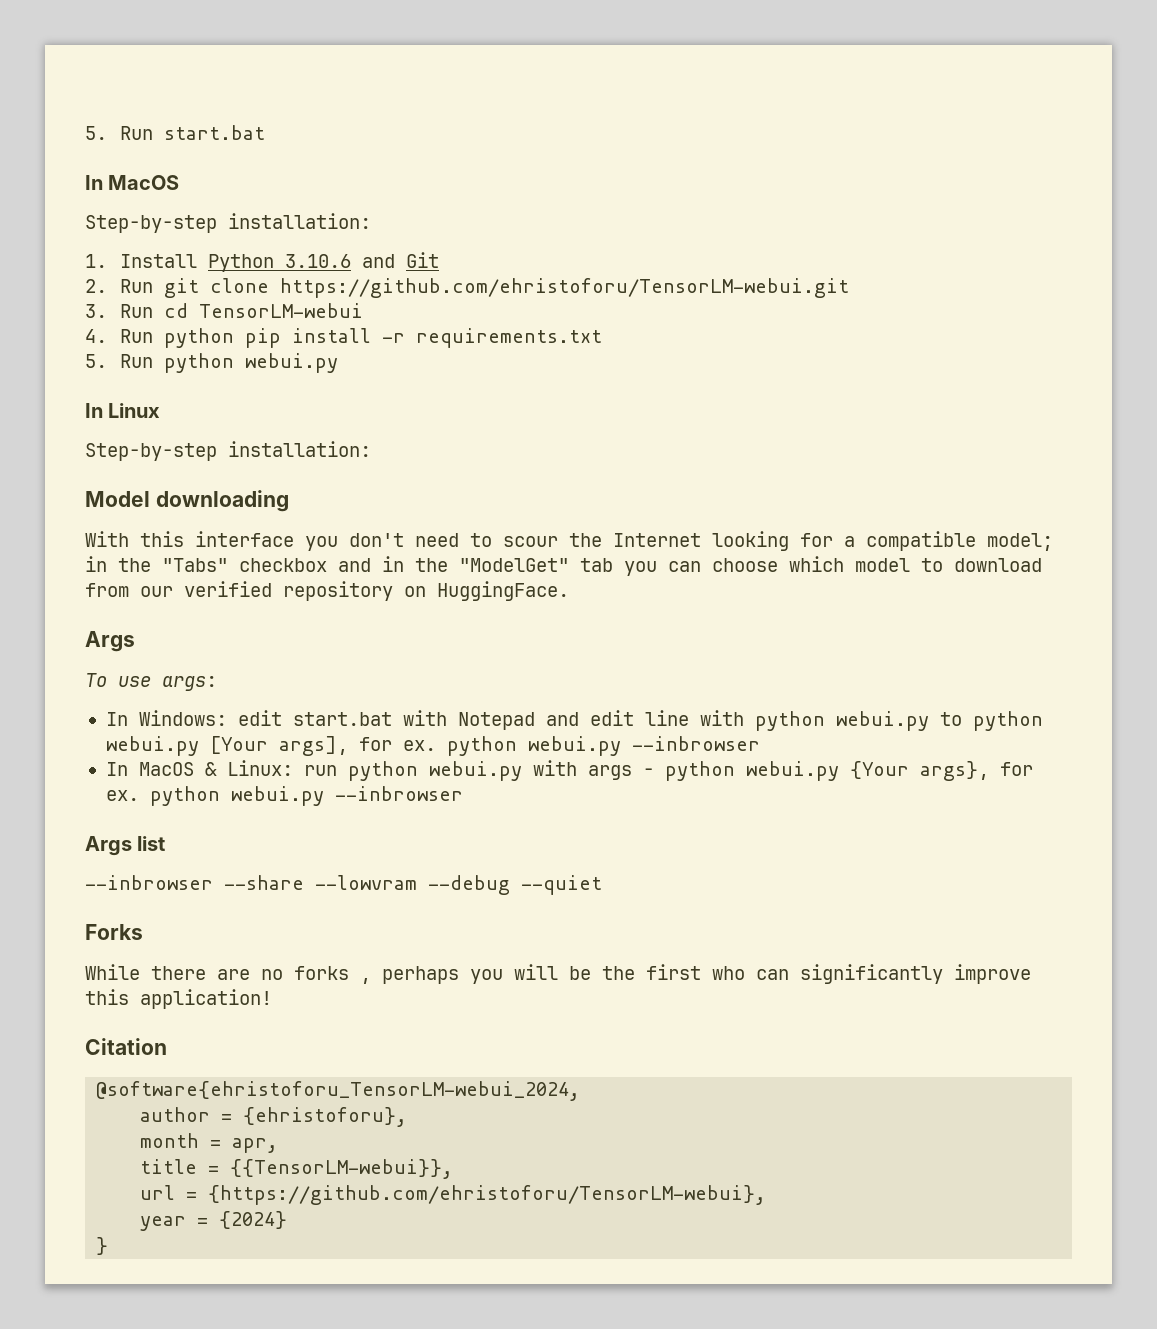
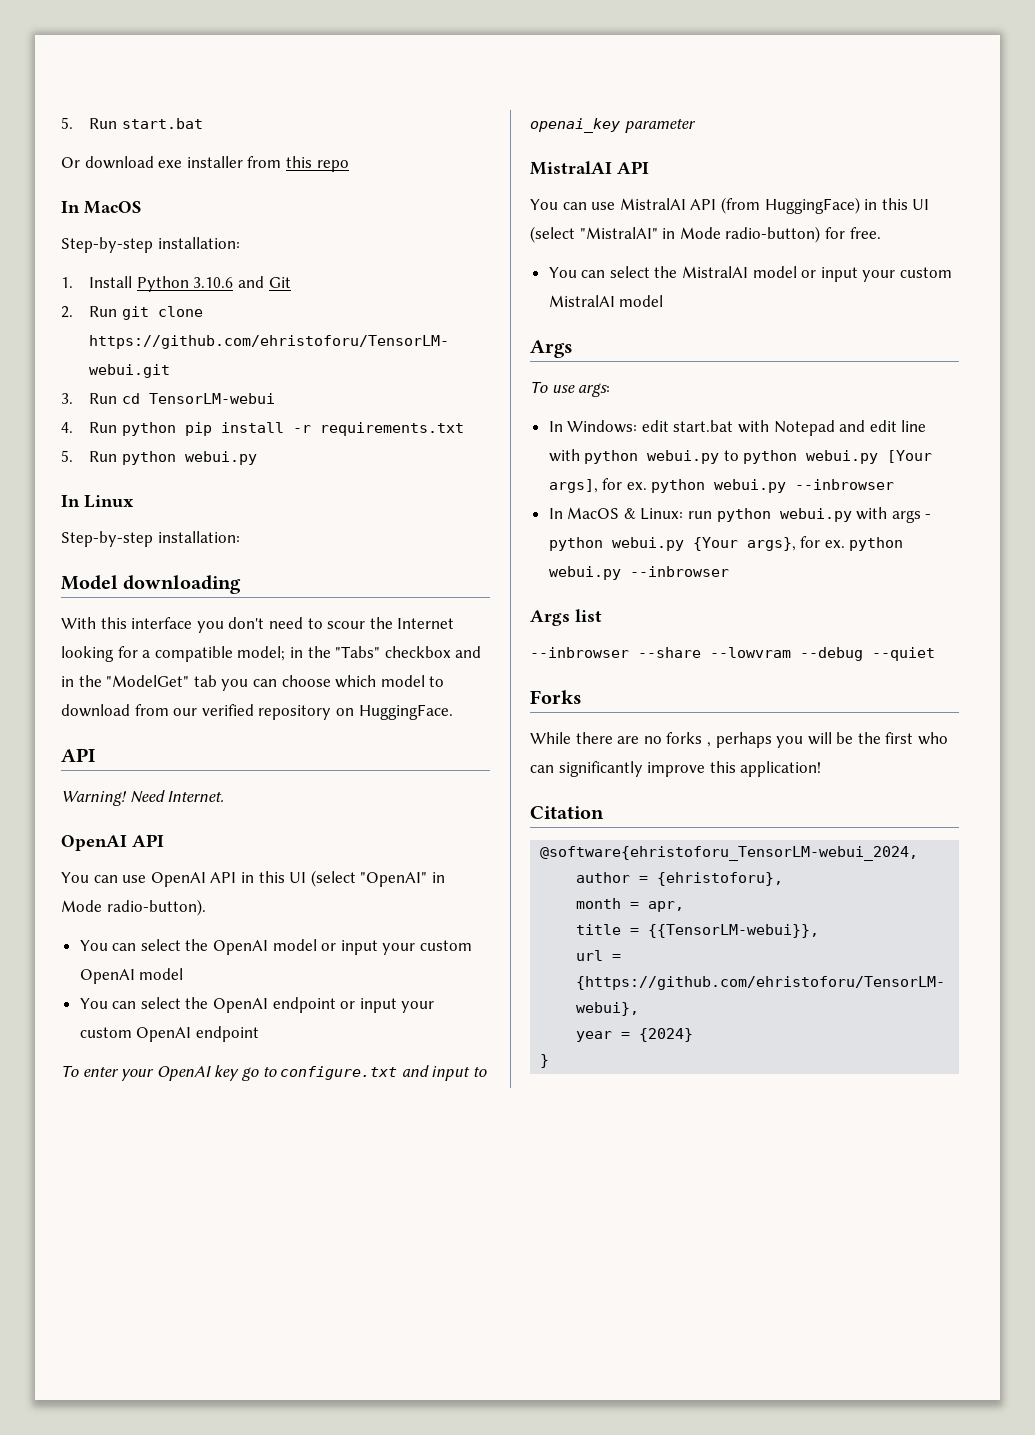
+ Or download exe installer from this repo
  With this interface you don't need to scour the Internet looking for a compatible model; in the "Tabs" checkbox and in the "ModelGet" tab you can choose which model to download from our verified repository on HuggingFace.
+ API
+ Warning! Need Internet.
+ OpenAI API
+ You can use OpenAI API in this UI (select "OpenAI" in Mode radio-button).
+ You can select the OpenAI model or input your custom OpenAI model
+ You can select the OpenAI endpoint or input your custom OpenAI endpoint
+ To enter your OpenAI key go to configure.txt and input to openai_key parameter
+ MistralAI API
+ You can use MistralAI API (from HuggingFace) in this UI (select "MistralAI" in Mode radio-button) for free.
+ You can select the MistralAI model or input your custom MistralAI model

